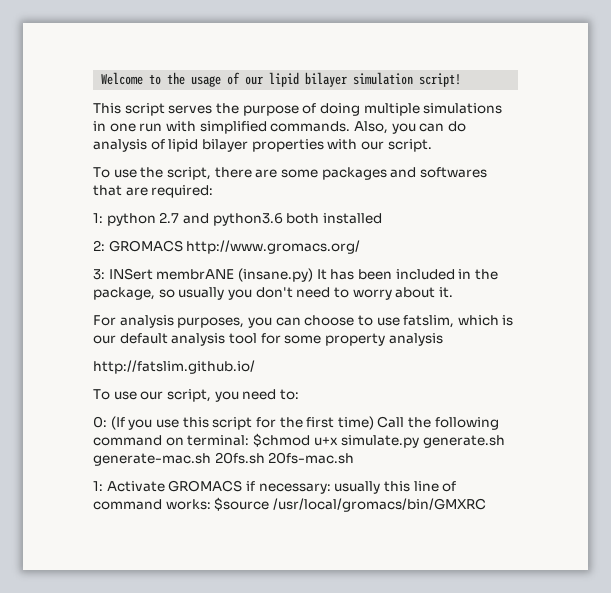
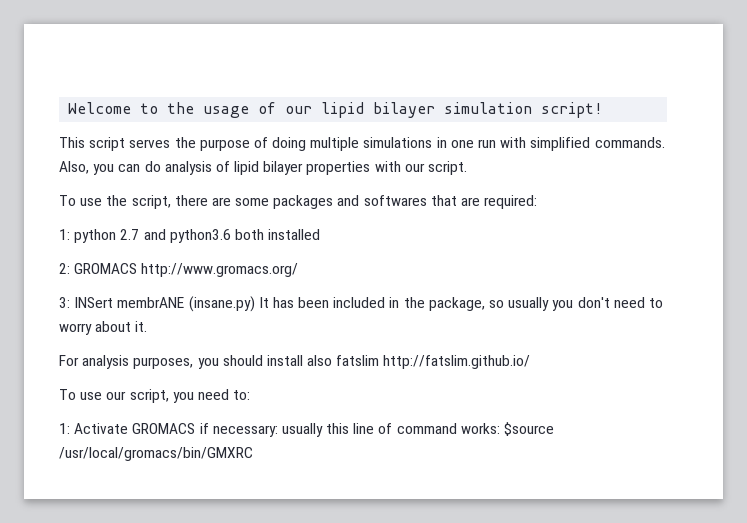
- For analysis purposes, you can choose to use fatslim, which is our default analysis tool for some property analysis
- http://fatslim.github.io/
+ For analysis purposes, you should install also fatslim http://fatslim.github.io/
- 0: (If you use this script for the first time) Call the following command on terminal: $chmod u+x simulate.py generate.sh generate-mac.sh 20fs.sh 20fs-mac.sh

